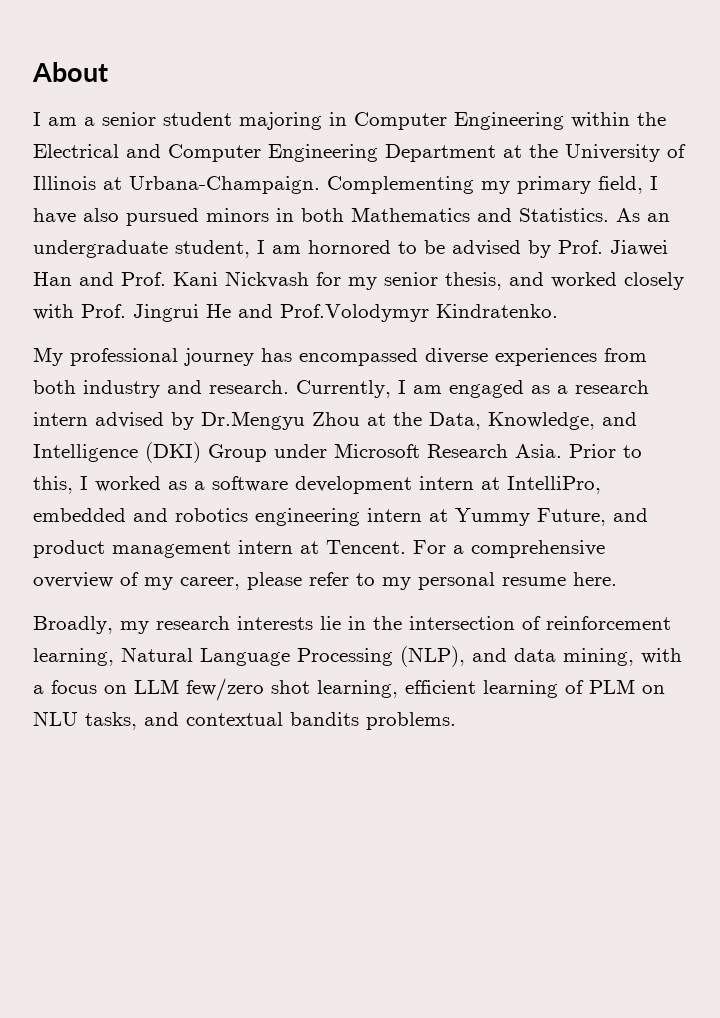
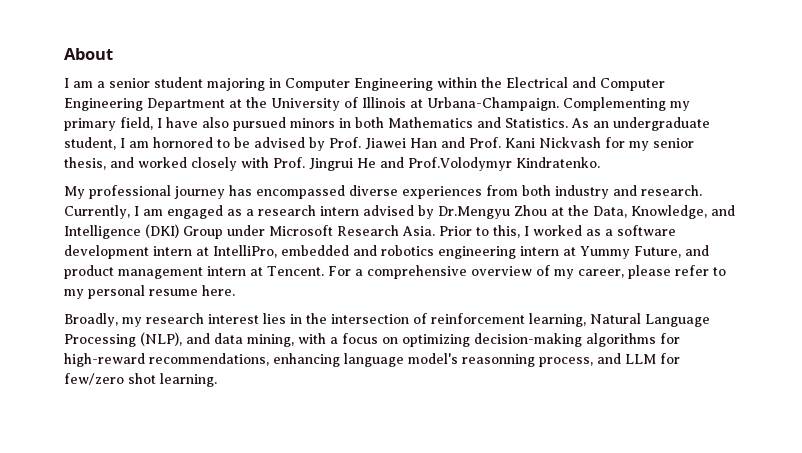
- Broadly, my research interests lie in the intersection of reinforcement learning, Natural Language Processing (NLP), and data mining, with a focus on LLM few/zero shot learning, efficient learning of PLM on NLU tasks, and contextual bandits problems.
+ Broadly, my research interest lies in the intersection of reinforcement learning, Natural Language Processing (NLP), and data mining, with a focus on optimizing decision-making algorithms for high-reward recommendations, enhancing language model's reasonning process, and LLM for few/zero shot learning.

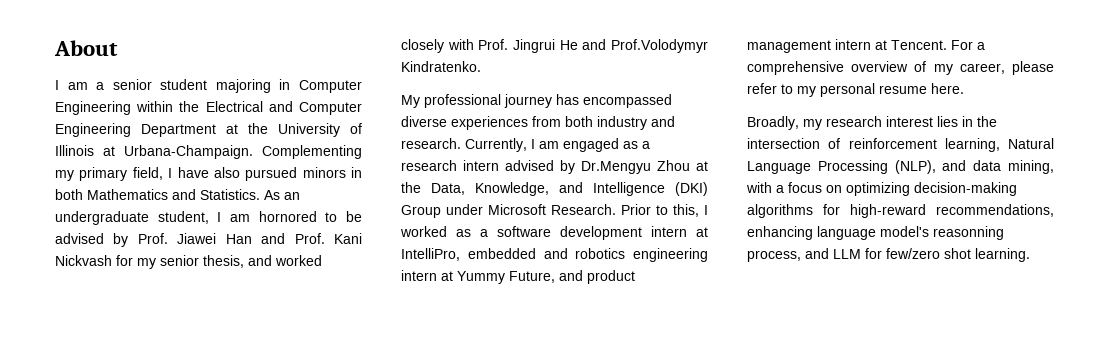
- Currently, I am engaged as a research intern advised by Dr.Mengyu Zhou at the Data, Knowledge, and Intelligence (DKI) Group under Microsoft Research Asia.
+ Currently, I am engaged as a research intern advised by Dr.Mengyu Zhou at the Data, Knowledge, and Intelligence (DKI) Group under Microsoft Research.

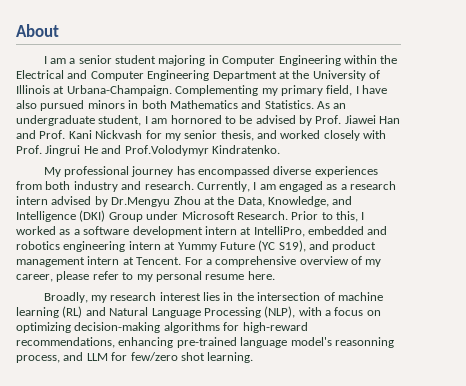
- Prior to this, I worked as a software development intern at IntelliPro, embedded and robotics engineering intern at Yummy Future, and product management intern at Tencent.
+ Prior to this, I worked as a software development intern at IntelliPro, embedded and robotics engineering intern at Yummy Future (YC S19), and product management intern at Tencent.
- Broadly, my research interest lies in the intersection of reinforcement learning, Natural Language Processing (NLP), and data mining, with a focus on optimizing decision-making algorithms for high-reward recommendations, enhancing language model's reasonning process, and LLM for few/zero shot learning.
+ Broadly, my research interest lies in the intersection of machine learning (RL) and Natural Language Processing (NLP), with a focus on optimizing decision-making algorithms for high-reward recommendations, enhancing pre-trained language model's reasonning process, and LLM for few/zero shot learning.

